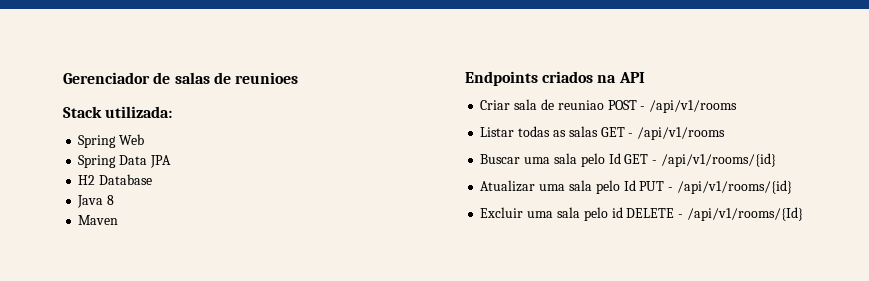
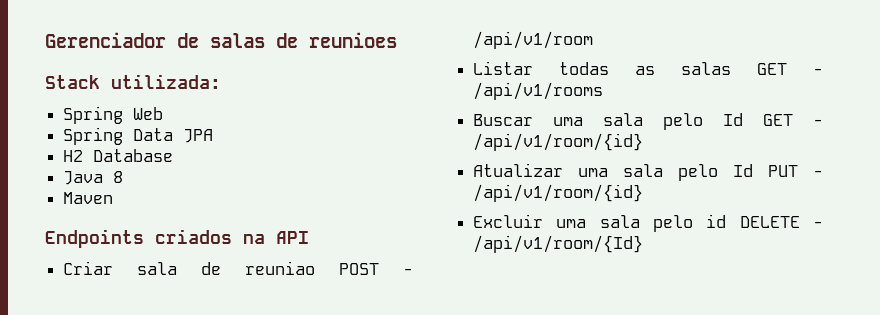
- Criar sala de reuniao POST - /api/v1/rooms
+ Criar sala de reuniao POST - /api/v1/room
- Buscar uma sala pelo Id GET - /api/v1/rooms/{id}
+ Buscar uma sala pelo Id GET - /api/v1/room/{id}
- Atualizar uma sala pelo Id PUT - /api/v1/rooms/{id}
+ Atualizar uma sala pelo Id PUT - /api/v1/room/{id}
- Excluir uma sala pelo id DELETE - /api/v1/rooms/{Id}
+ Excluir uma sala pelo id DELETE - /api/v1/room/{Id}

